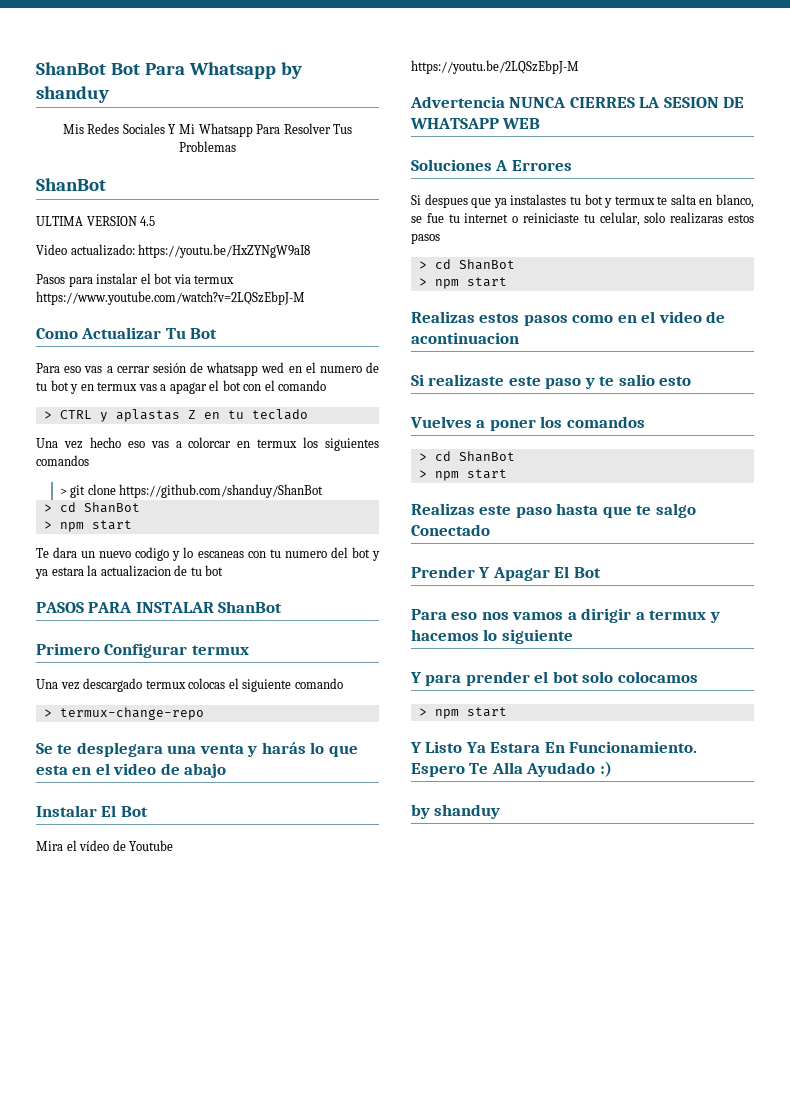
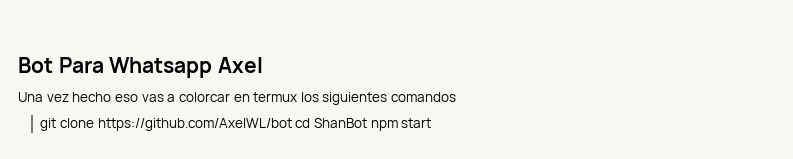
- ShanBot Bot Para Whatsapp by shanduy
- Mis Redes Sociales Y Mi Whatsapp Para Resolver Tus Problemas
- ShanBot
- ULTIMA VERSION 4.5
- Video actualizado: https://youtu.be/HxZYNgW9aI8
- Pasos para instalar el bot via termux https://www.youtube.com/watch?v=2LQSzEbpJ-M
- Como Actualizar Tu Bot
- Para eso vas a cerrar sesión de whatsapp wed en el numero de tu bot y en termux vas a apagar el bot con el comando
- > CTRL y aplastas Z en tu teclado
+ Bot Para Whatsapp Axel
- > git clone https://github.com/shanduy/ShanBot
- > cd ShanBot
- > npm start
- Te dara un nuevo codigo y lo escaneas con tu numero del bot y ya estara la actualizacion de tu bot
- PASOS PARA INSTALAR ShanBot
- Primero Configurar termux
- Una vez descargado termux colocas el siguiente comando
- > termux-change-repo
- Se te desplegara una venta y harás lo que esta en el video de abajo
- Instalar El Bot
- Mira el vídeo de Youtube
- https://youtu.be/2LQSzEbpJ-M
- Advertencia NUNCA CIERRES LA SESION DE WHATSAPP WEB
- Soluciones A Errores
- Si despues que ya instalastes tu bot y termux te salta en blanco, se fue tu internet o reiniciaste tu celular, solo realizaras estos pasos
- > cd ShanBot
- > npm start
- Realizas estos pasos como en el video de acontinuacion
- Si realizaste este paso y te salio esto
- Vuelves a poner los comandos
- > cd ShanBot
- > npm start
- Realizas este paso hasta que te salgo Conectado
- Prender Y Apagar El Bot
- Para eso nos vamos a dirigir a termux y hacemos lo siguiente
- Y para prender el bot solo colocamos
- > npm start
- Y Listo Ya Estara En Funcionamiento. Espero Te Alla Ayudado :)
- by shanduy
+ git clone https://github.com/AxelWL/bot cd ShanBot npm start

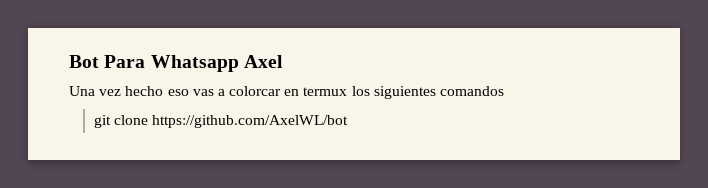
- git clone https://github.com/AxelWL/bot cd ShanBot npm start
+ git clone https://github.com/AxelWL/bot

